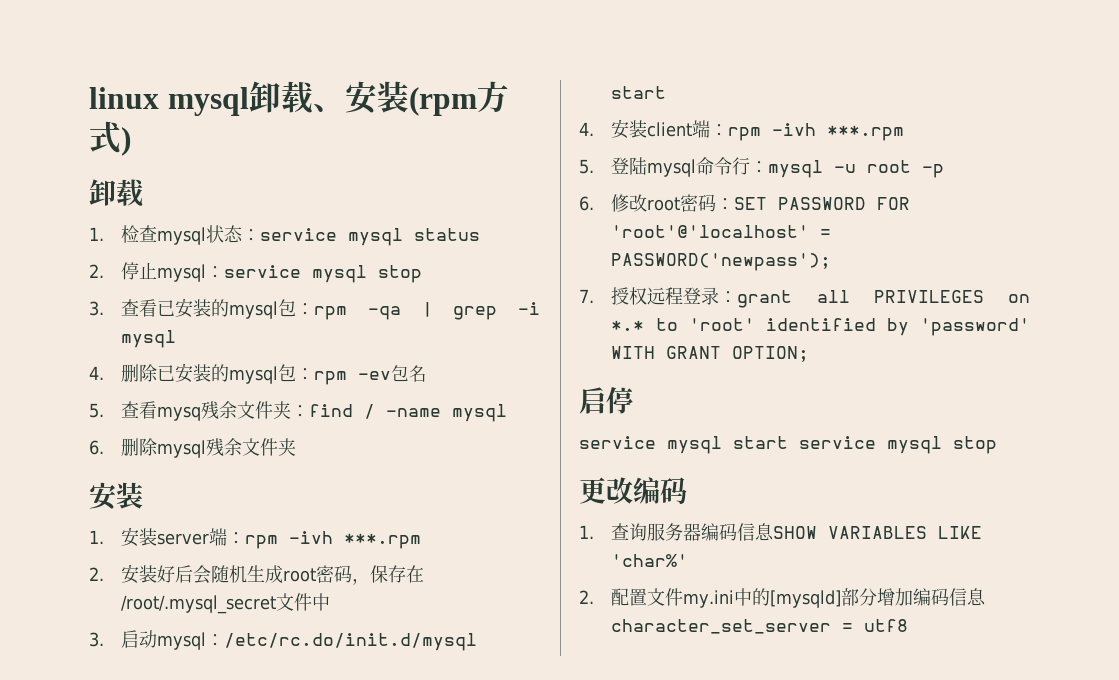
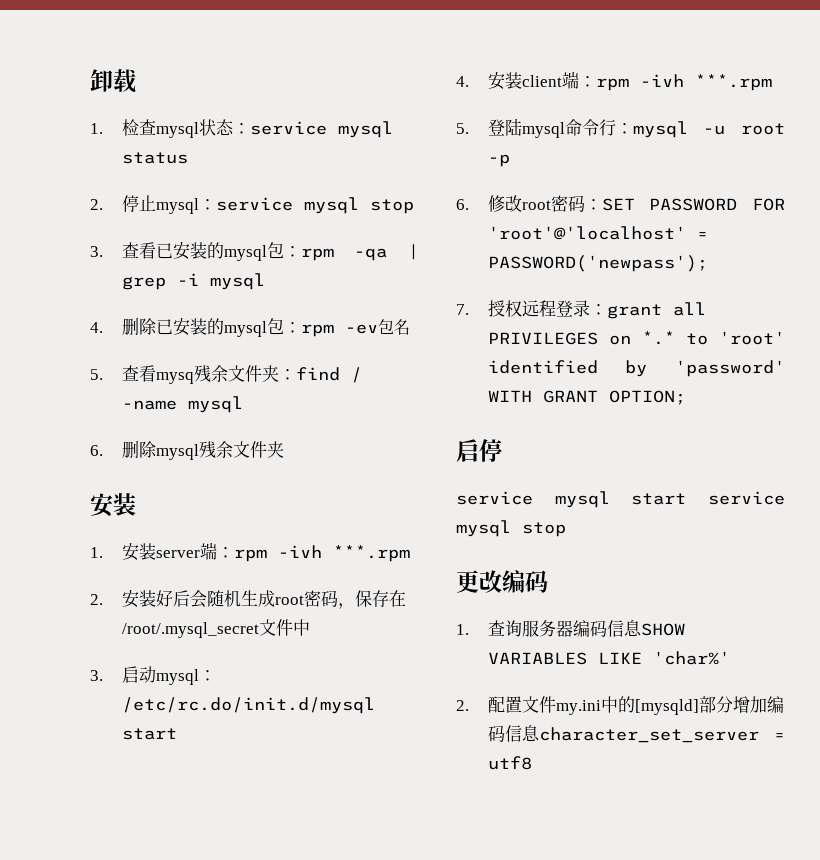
- linux mysql卸载、安装(rpm方式)

